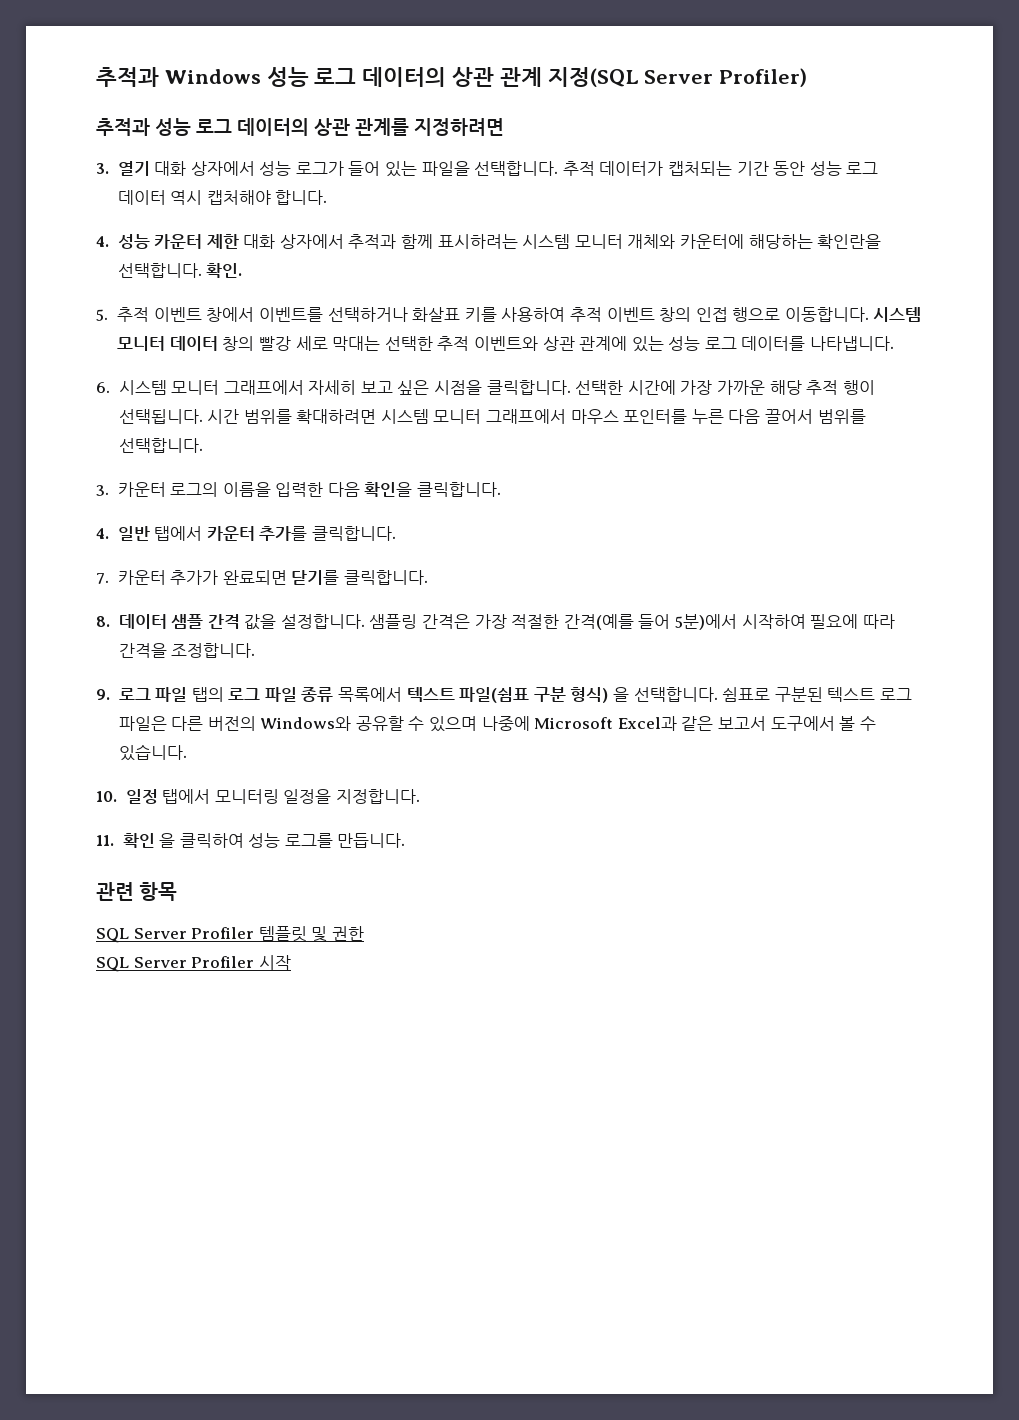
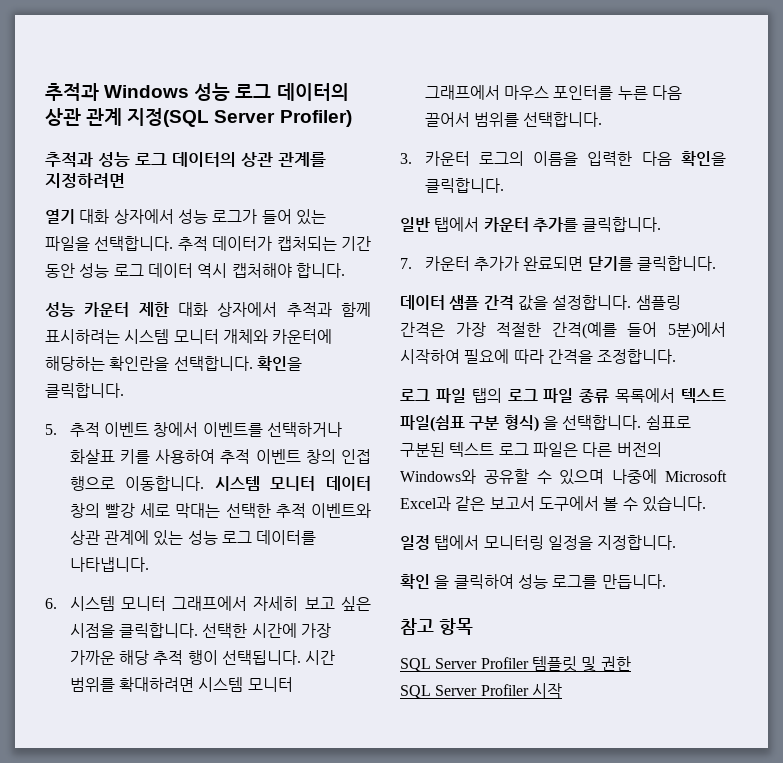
- 3. 열기 대화 상자에서 성능 로그가 들어 있는 파일을 선택합니다.
+ 열기 대화 상자에서 성능 로그가 들어 있는 파일을 선택합니다.
- 4. 성능 카운터 제한 대화 상자에서 추적과 함께 표시하려는 시스템 모니터 개체와 카운터에 해당하는 확인란을 선택합니다. 확인.
+ 성능 카운터 제한 대화 상자에서 추적과 함께 표시하려는 시스템 모니터 개체와 카운터에 해당하는 확인란을 선택합니다. 확인을 클릭합니다.
- 4. 일반 탭에서 카운터 추가를 클릭합니다.
+ 일반 탭에서 카운터 추가를 클릭합니다.
- 8. 데이터 샘플 간격 값을 설정합니다.
+ 데이터 샘플 간격 값을 설정합니다.
- 9. 로그 파일 탭의 로그 파일 종류 목록에서 텍스트 파일(쉼표 구분 형식) 을 선택합니다.
+ 로그 파일 탭의 로그 파일 종류 목록에서 텍스트 파일(쉼표 구분 형식) 을 선택합니다.
- 10. 일정 탭에서 모니터링 일정을 지정합니다.
+ 일정 탭에서 모니터링 일정을 지정합니다.
- 11. 확인 을 클릭하여 성능 로그를 만듭니다.
+ 확인 을 클릭하여 성능 로그를 만듭니다.
- 관련 항목
+ 참고 항목

